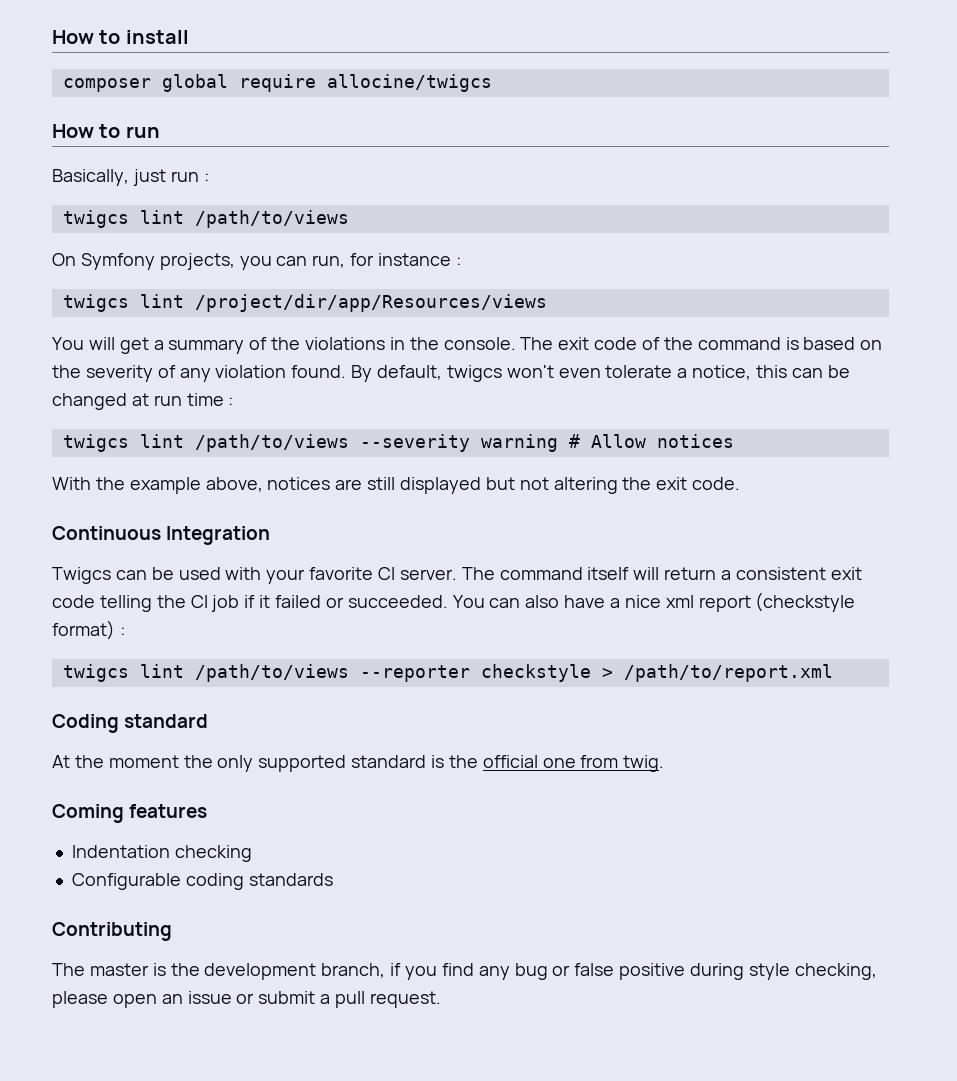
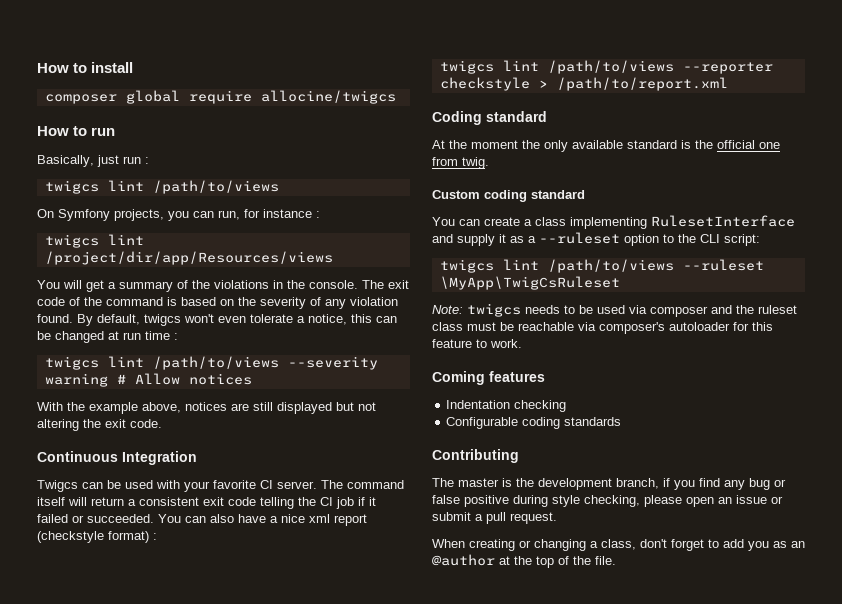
- At the moment the only supported standard is the official one from twig.
+ At the moment the only available standard is the official one from twig.
+ Custom coding standard
+ You can create a class implementing RulesetInterface and supply it as a --ruleset option to the CLI script:
+ twigcs lint /path/to/views --ruleset \MyApp\TwigCsRuleset
+ Note: twigcs needs to be used via composer and the ruleset class must be reachable via composer's autoloader for this feature to work.
+ When creating or changing a class, don't forget to add you as an @author at the top of the file.

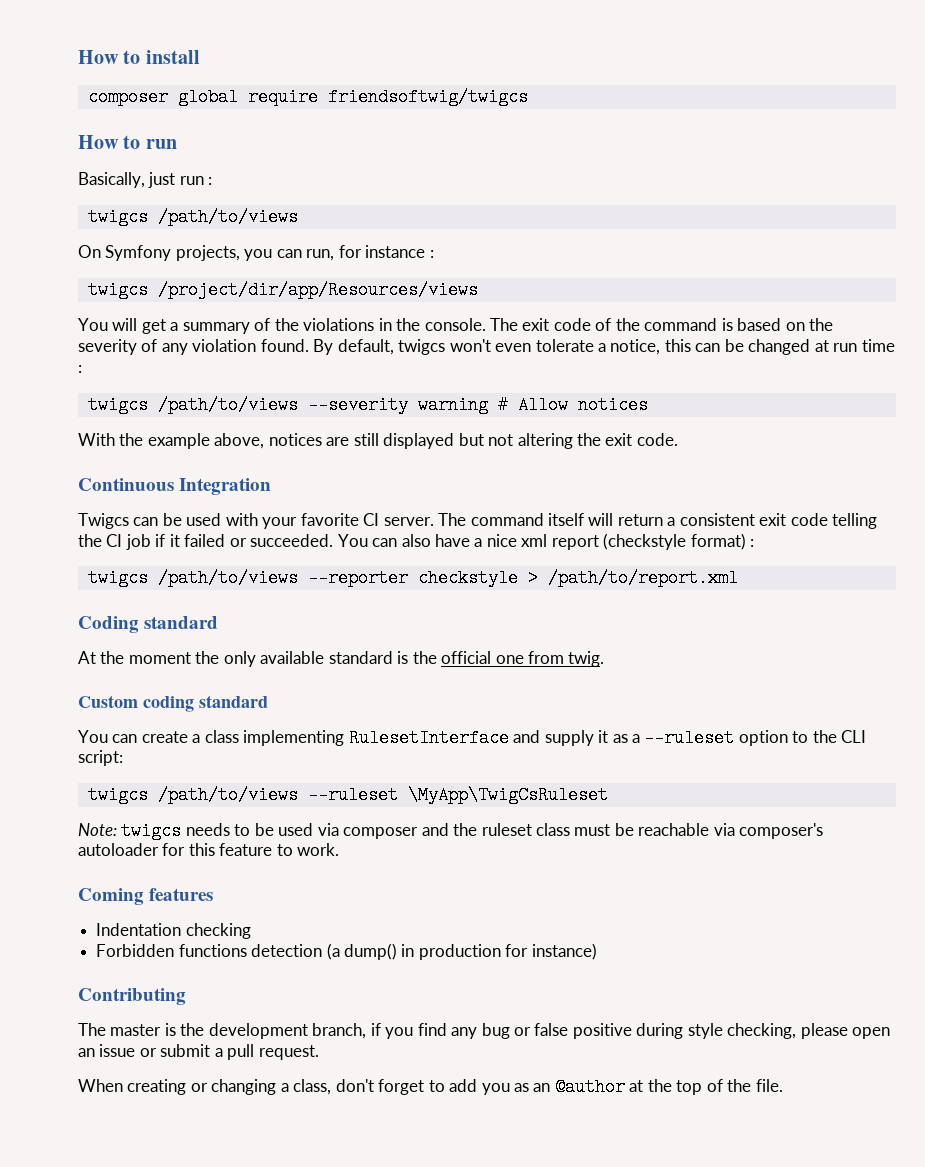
- composer global require allocine/twigcs
+ composer global require friendsoftwig/twigcs
  Basically, just run :
- twigcs lint /path/to/views
+ twigcs /path/to/views
- twigcs lint /project/dir/app/Resources/views
+ twigcs /project/dir/app/Resources/views
- twigcs lint /path/to/views --severity warning # Allow notices
+ twigcs /path/to/views --severity warning # Allow notices
- twigcs lint /path/to/views --reporter checkstyle > /path/to/report.xml
+ twigcs /path/to/views --reporter checkstyle > /path/to/report.xml
- twigcs lint /path/to/views --ruleset \MyApp\TwigCsRuleset
+ twigcs /path/to/views --ruleset \MyApp\TwigCsRuleset
- Configurable coding standards
+ Forbidden functions detection (a dump() in production for instance)

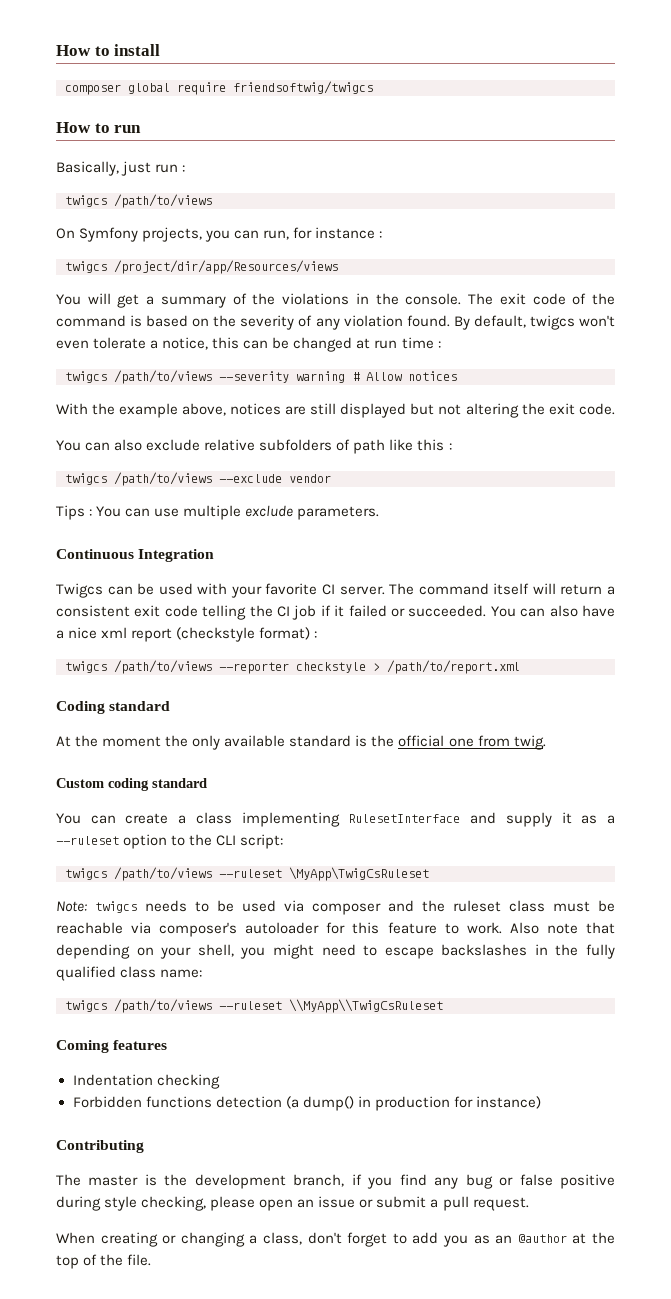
+ You can also exclude relative subfolders of path like this :
+ twigcs /path/to/views --exclude vendor
+ Tips : You can use multiple exclude parameters.
+ Also note that depending on your shell, you might need to escape backslashes in the fully qualified class name:
+ twigcs /path/to/views --ruleset \\MyApp\\TwigCsRuleset

